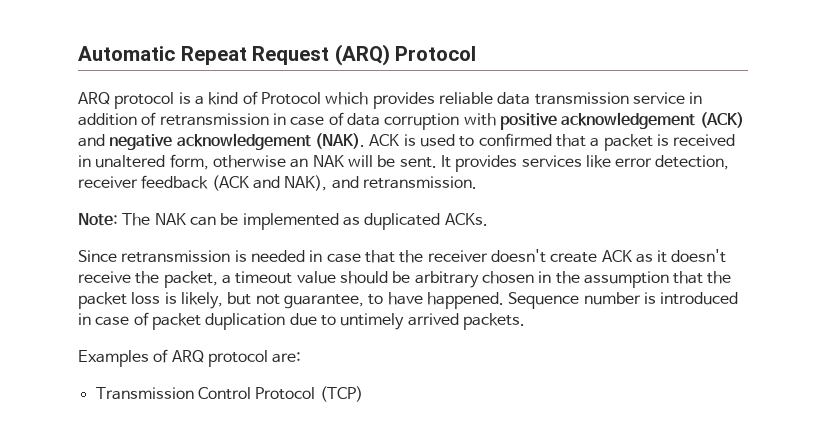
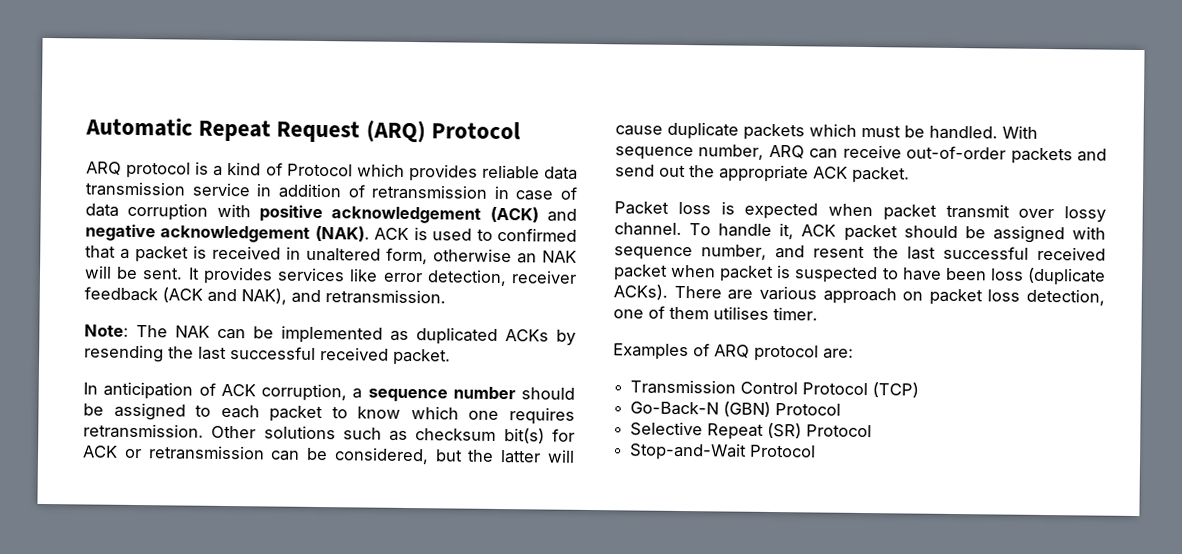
- Note: The NAK can be implemented as duplicated ACKs.
- Since retransmission is needed in case that the receiver doesn't create ACK as it doesn't receive the packet, a timeout value should be arbitrary chosen in the assumption that the packet loss is likely, but not guarantee, to have happened. Sequence number is introduced in case of packet duplication due to untimely arrived packets.
+ Note: The NAK can be implemented as duplicated ACKs by resending the last successful received packet.
+ In anticipation of ACK corruption, a sequence number should be assigned to each packet to know which one requires retransmission. Other solutions such as checksum bit(s) for ACK or retransmission can be considered, but the latter will cause duplicate packets which must be handled. With sequence number, ARQ can receive out-of-order packets and send out the appropriate ACK packet.
+ Packet loss is expected when packet transmit over lossy channel. To handle it, ACK packet should be assigned with sequence number, and resent the last successful received packet when packet is suspected to have been loss (duplicate ACKs). There are various approach on packet loss detection, one of them utilises timer.
+ Go-Back-N (GBN) Protocol
+ Selective Repeat (SR) Protocol
+ Stop-and-Wait Protocol

